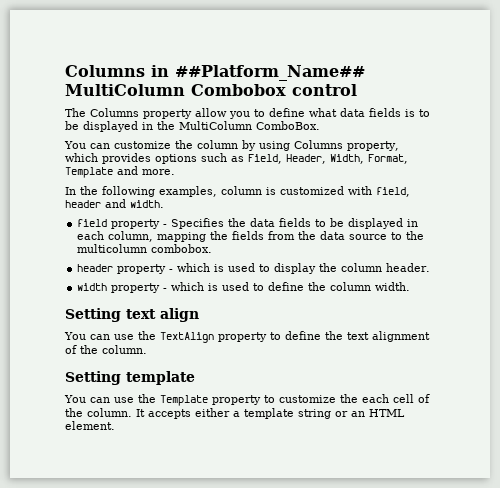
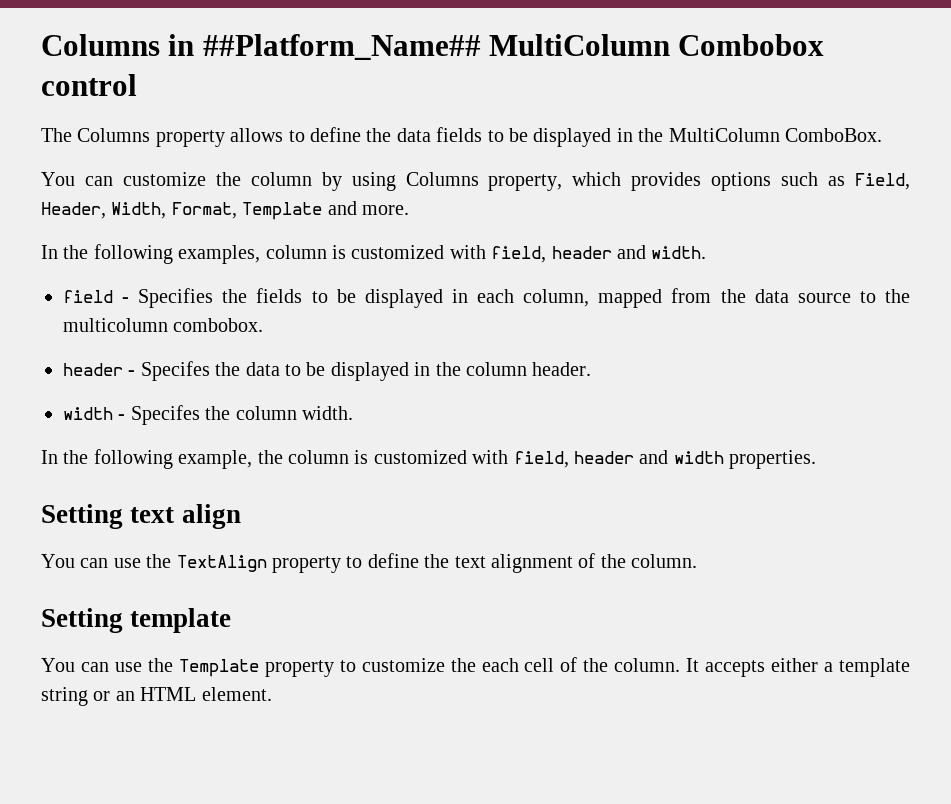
- The Columns property allow you to define what data fields is to be displayed in the MultiColumn ComboBox.
+ The Columns property allows to define the data fields to be displayed in the MultiColumn ComboBox.
- field property - Specifies the data fields to be displayed in each column, mapping the fields from the data source to the multicolumn combobox.
+ field - Specifies the fields to be displayed in each column, mapped from the data source to the multicolumn combobox.
- header property - which is used to display the column header.
- width property - which is used to define the column width.
+ header - Specifes the data to be displayed in the column header.
+ width - Specifes the column width.
+ In the following example, the column is customized with field, header and width properties.

